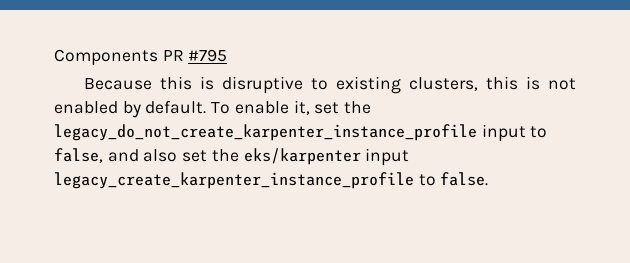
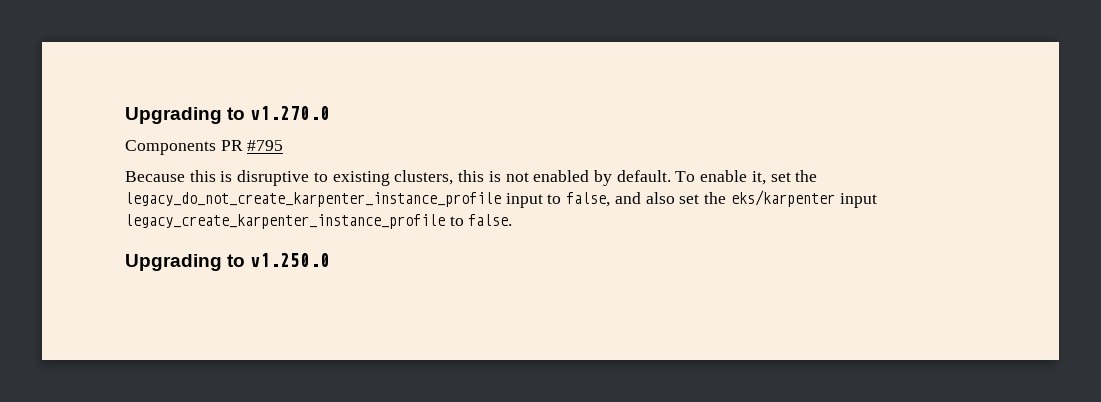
+ Upgrading to v1.270.0
+ Upgrading to v1.250.0

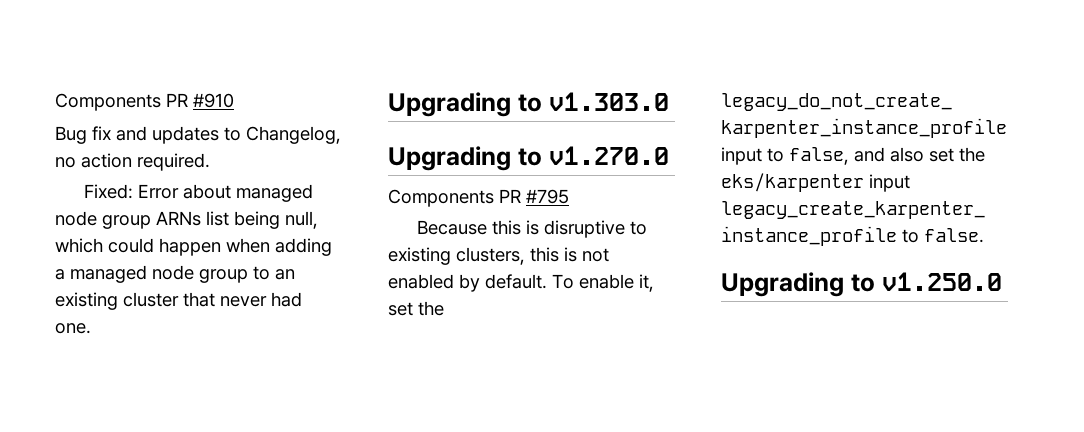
+ Components PR #910
+ Bug fix and updates to Changelog, no action required.
+ Fixed: Error about managed node group ARNs list being null, which could happen when adding a managed node group to an existing cluster that never had one.
+ Upgrading to v1.303.0

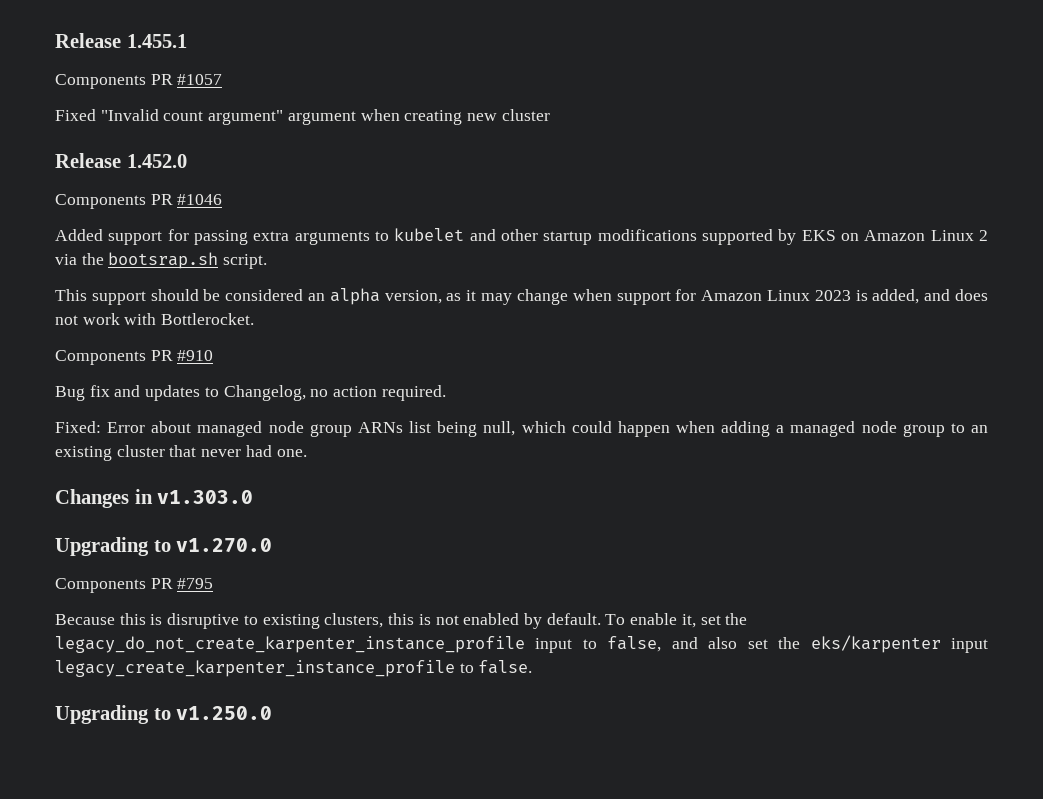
+ Release 1.455.1
+ Components PR #1057
+ Fixed "Invalid count argument" argument when creating new cluster
+ Release 1.452.0
+ Components PR #1046
+ Added support for passing extra arguments to kubelet and other startup modifications supported by EKS on Amazon Linux 2 via the bootsrap.sh script.
+ This support should be considered an alpha version, as it may change when support for Amazon Linux 2023 is added, and does not work with Bottlerocket.
- Upgrading to v1.303.0
+ Changes in v1.303.0

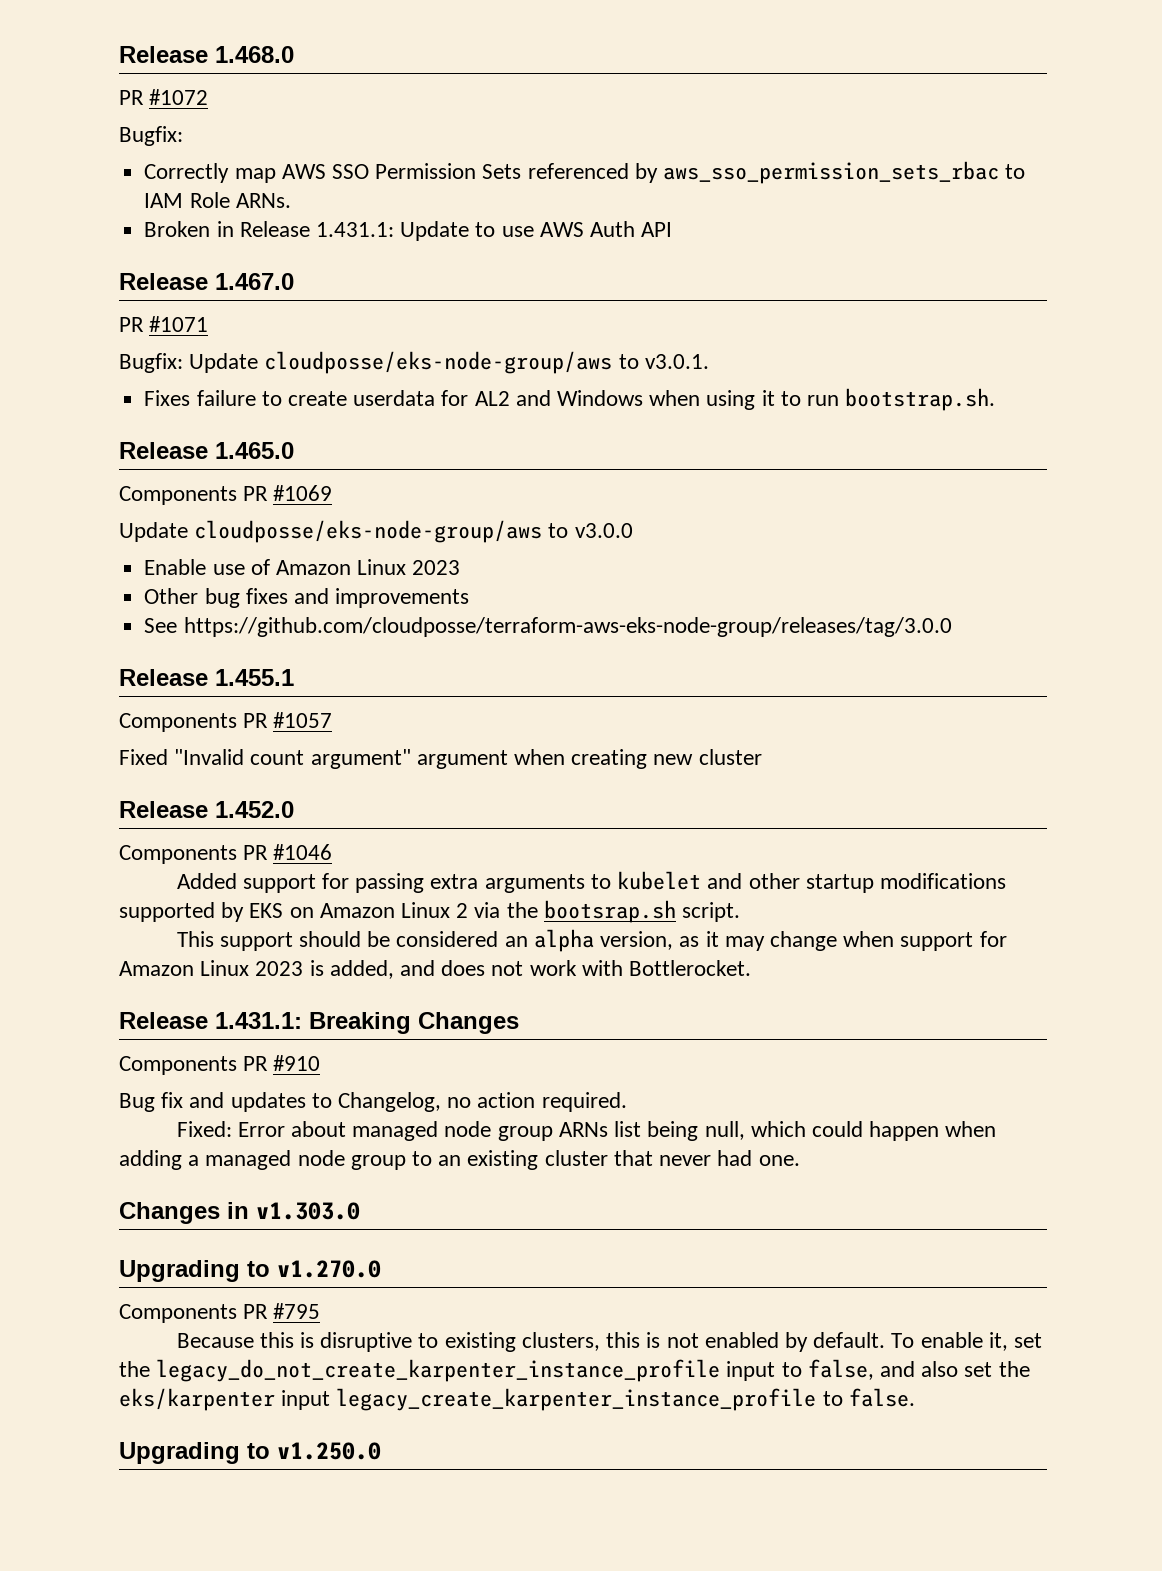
+ Release 1.468.0
+ PR #1072
+ Bugfix:
+ Correctly map AWS SSO Permission Sets referenced by aws_sso_permission_sets_rbac to IAM Role ARNs.
+ Broken in Release 1.431.1: Update to use AWS Auth API
+ Release 1.467.0
+ PR #1071
+ Bugfix: Update cloudposse/eks-node-group/aws to v3.0.1.
+ Fixes failure to create userdata for AL2 and Windows when using it to run bootstrap.sh.
+ Release 1.465.0
+ Components PR #1069
+ Update cloudposse/eks-node-group/aws to v3.0.0
+ Enable use of Amazon Linux 2023
+ Other bug fixes and improvements
+ See https://github.com/cloudposse/terraform-aws-eks-node-group/releases/tag/3.0.0
+ Release 1.431.1: Breaking Changes

